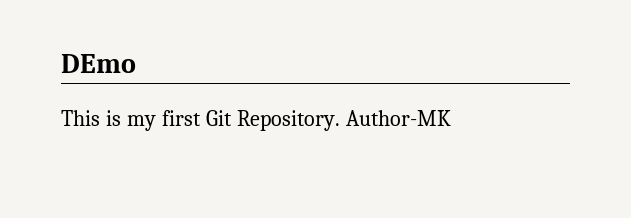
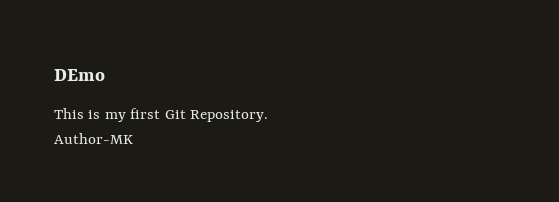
- This is my first Git Repository. Author-MK
+ This is my first Git Repository.
+ Author-MK

